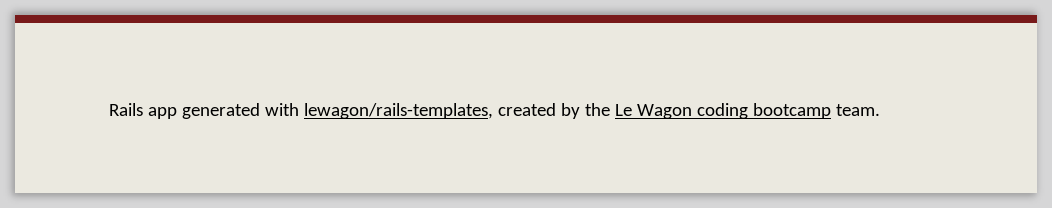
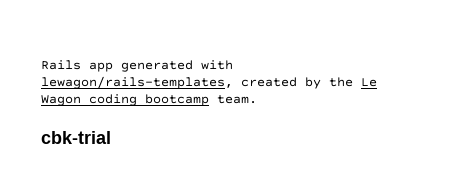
+ cbk-trial

